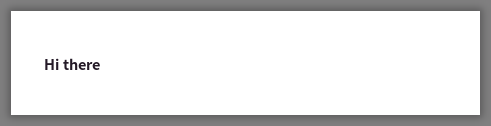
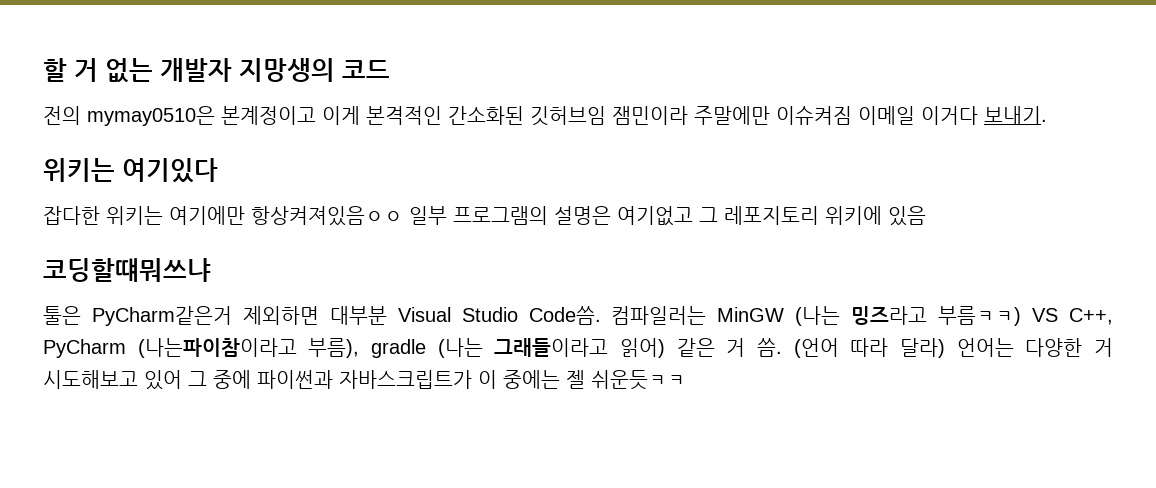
- Hi there
+ 할 거 없는 개발자 지망생의 코드
+ 전의 mymay0510은 본계정이고 이게 본격적인 간소화된 깃허브임 잼민이라 주말에만 이슈켜짐 이메일 이거다 보내기.
+ 위키는 여기있다
+ 잡다한 위키는 여기에만 항상켜져있음ㅇㅇ 일부 프로그램의 설명은 여기없고 그 레포지토리 위키에 있음
+ 코딩할떄뭐쓰냐
+ 툴은 PyCharm같은거 제외하면 대부분 Visual Studio Code씀. 컴파일러는 MinGW (나는 밍즈라고 부름ㅋㅋ) VS C++, PyCharm (나는파이참이라고 부름), gradle (나는 그래들이라고 읽어) 같은 거 씀. (언어 따라 달라) 언어는 다양한 거 시도해보고 있어 그 중에 파이썬과 자바스크립트가 이 중에는 젤 쉬운듯ㅋㅋ

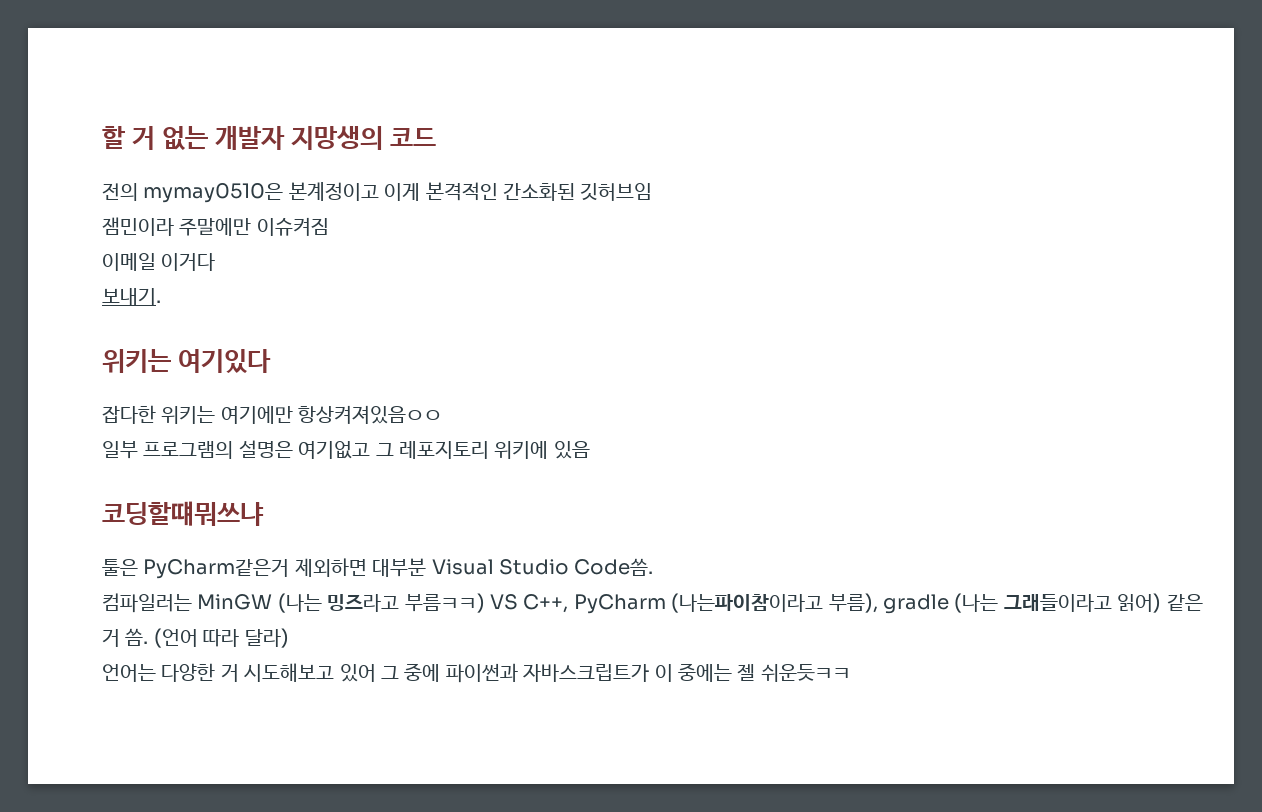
- 전의 mymay0510은 본계정이고 이게 본격적인 간소화된 깃허브임 잼민이라 주말에만 이슈켜짐 이메일 이거다 보내기.
+ 전의 mymay0510은 본계정이고 이게 본격적인 간소화된 깃허브임
+ 잼민이라 주말에만 이슈켜짐
+ 이메일 이거다
+ 보내기.
- 잡다한 위키는 여기에만 항상켜져있음ㅇㅇ 일부 프로그램의 설명은 여기없고 그 레포지토리 위키에 있음
+ 잡다한 위키는 여기에만 항상켜져있음ㅇㅇ
+ 일부 프로그램의 설명은 여기없고 그 레포지토리 위키에 있음
- 툴은 PyCharm같은거 제외하면 대부분 Visual Studio Code씀. 컴파일러는 MinGW (나는 밍즈라고 부름ㅋㅋ) VS C++, PyCharm (나는파이참이라고 부름), gradle (나는 그래들이라고 읽어) 같은 거 씀.
+ 툴은 PyCharm같은거 제외하면 대부분 Visual Studio Code씀.
+ 컴파일러는 MinGW (나는 밍즈라고 부름ㅋㅋ) VS C++, PyCharm (나는파이참이라고 부름), gradle (나는 그래들이라고 읽어) 같은 거 씀.
- (언어 따라 달라) 언어는 다양한 거 시도해보고 있어 그 중에 파이썬과 자바스크립트가 이 중에는 젤 쉬운듯ㅋㅋ
+ (언어 따라 달라)
+ 언어는 다양한 거 시도해보고 있어 그 중에 파이썬과 자바스크립트가 이 중에는 젤 쉬운듯ㅋㅋ

